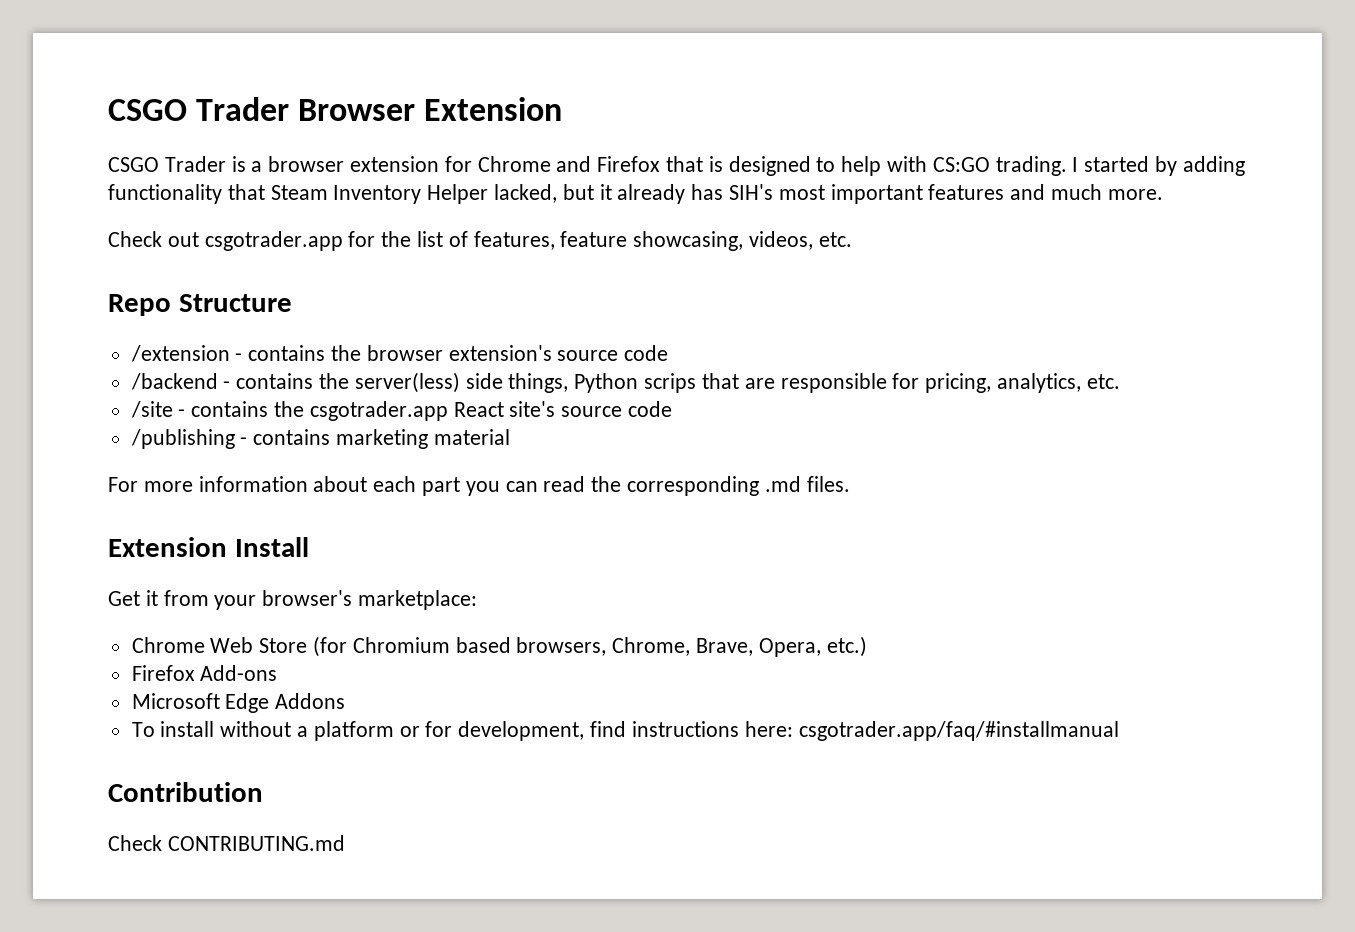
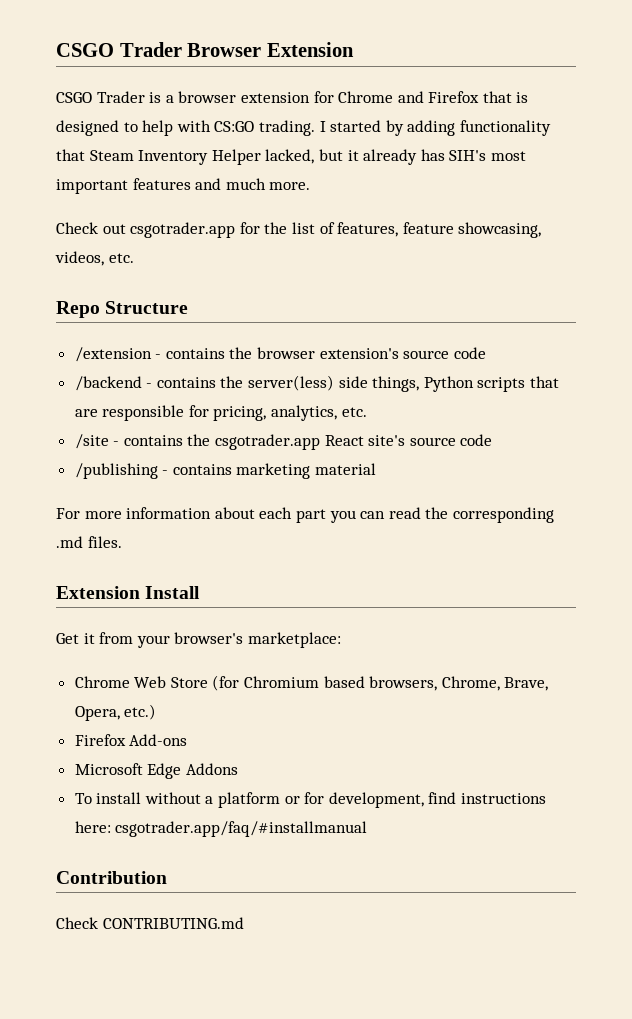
- /backend - contains the server(less) side things, Python scrips that are responsible for pricing, analytics, etc.
+ /backend - contains the server(less) side things, Python scripts that are responsible for pricing, analytics, etc.

